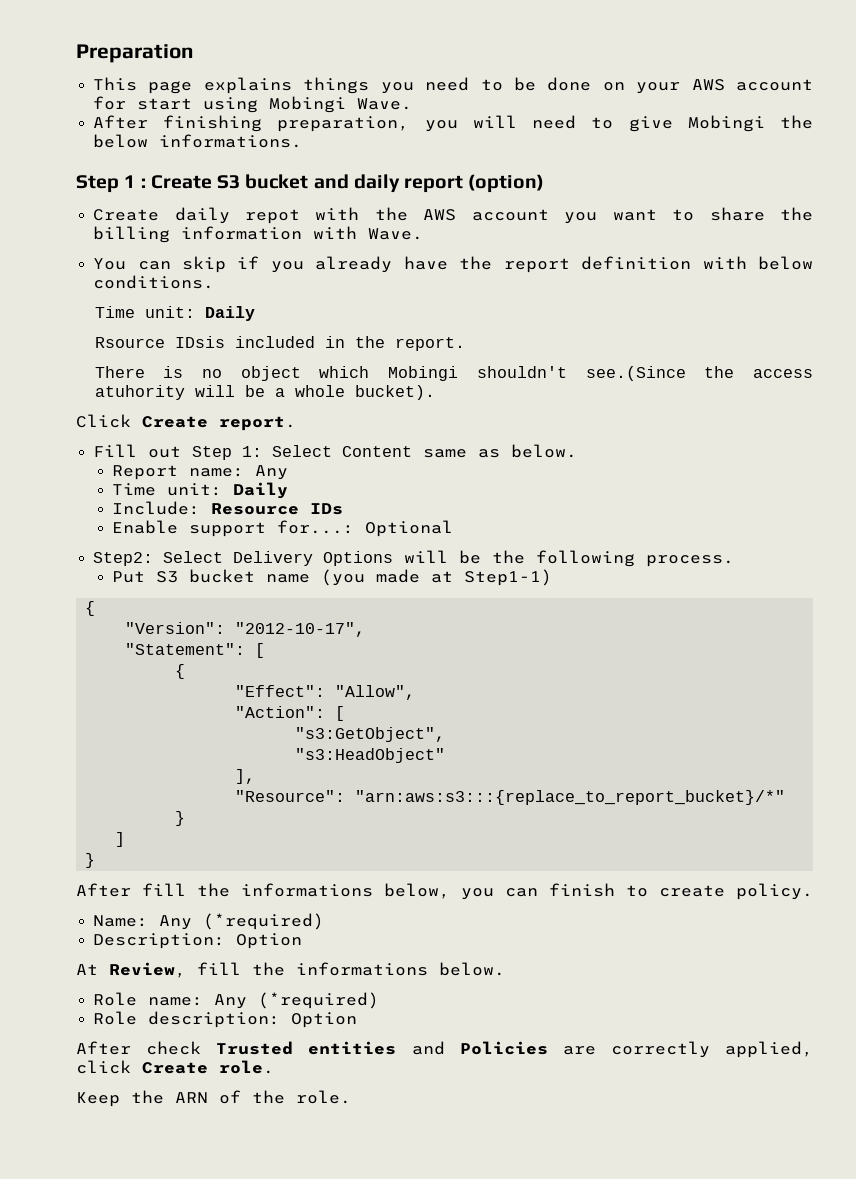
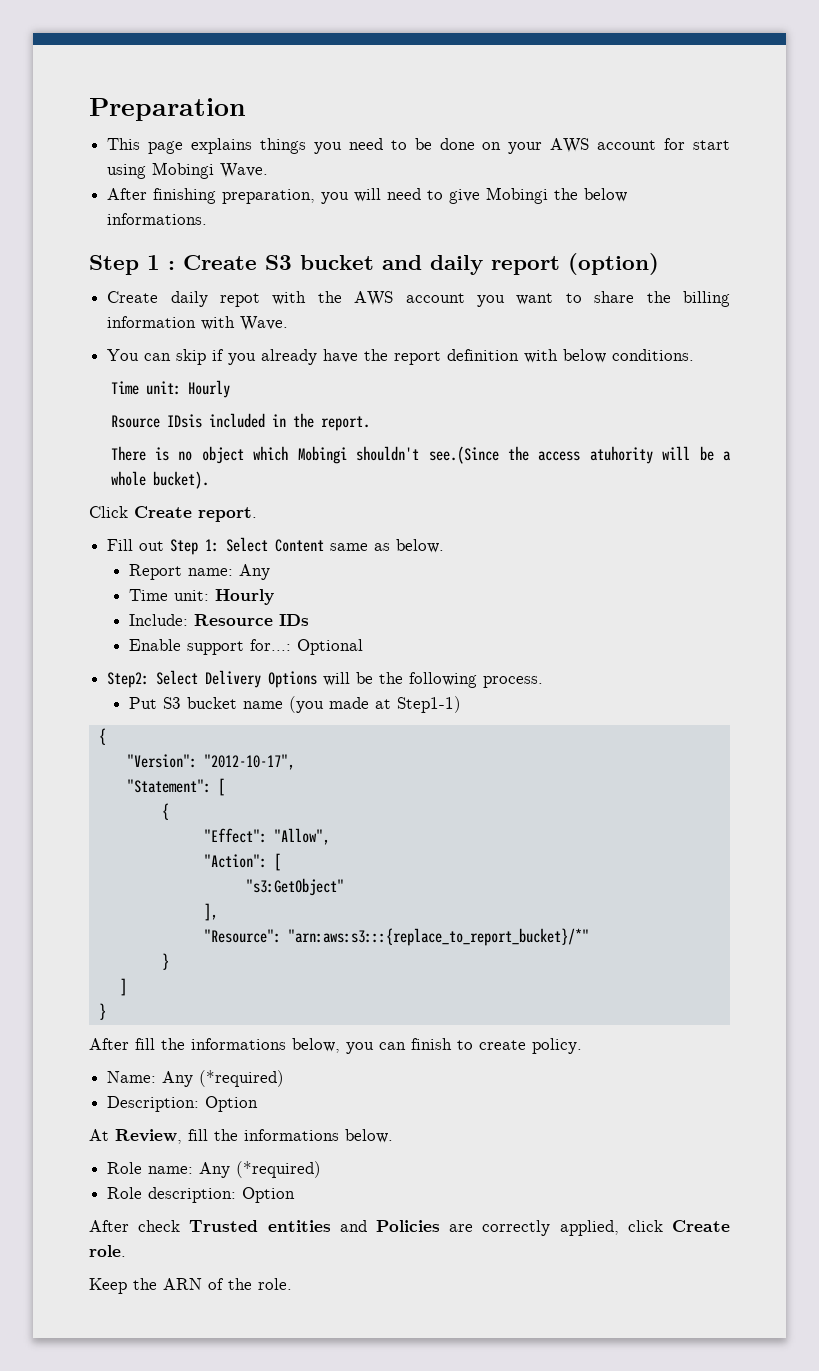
  You can skip if you already have the report definition with below conditions.
- Time unit: Daily
+ Time unit: Hourly
  Report name: Any
- Time unit: Daily
+ Time unit: Hourly
- "s3:GetObject",
- "s3:HeadObject"
+ "s3:GetObject"

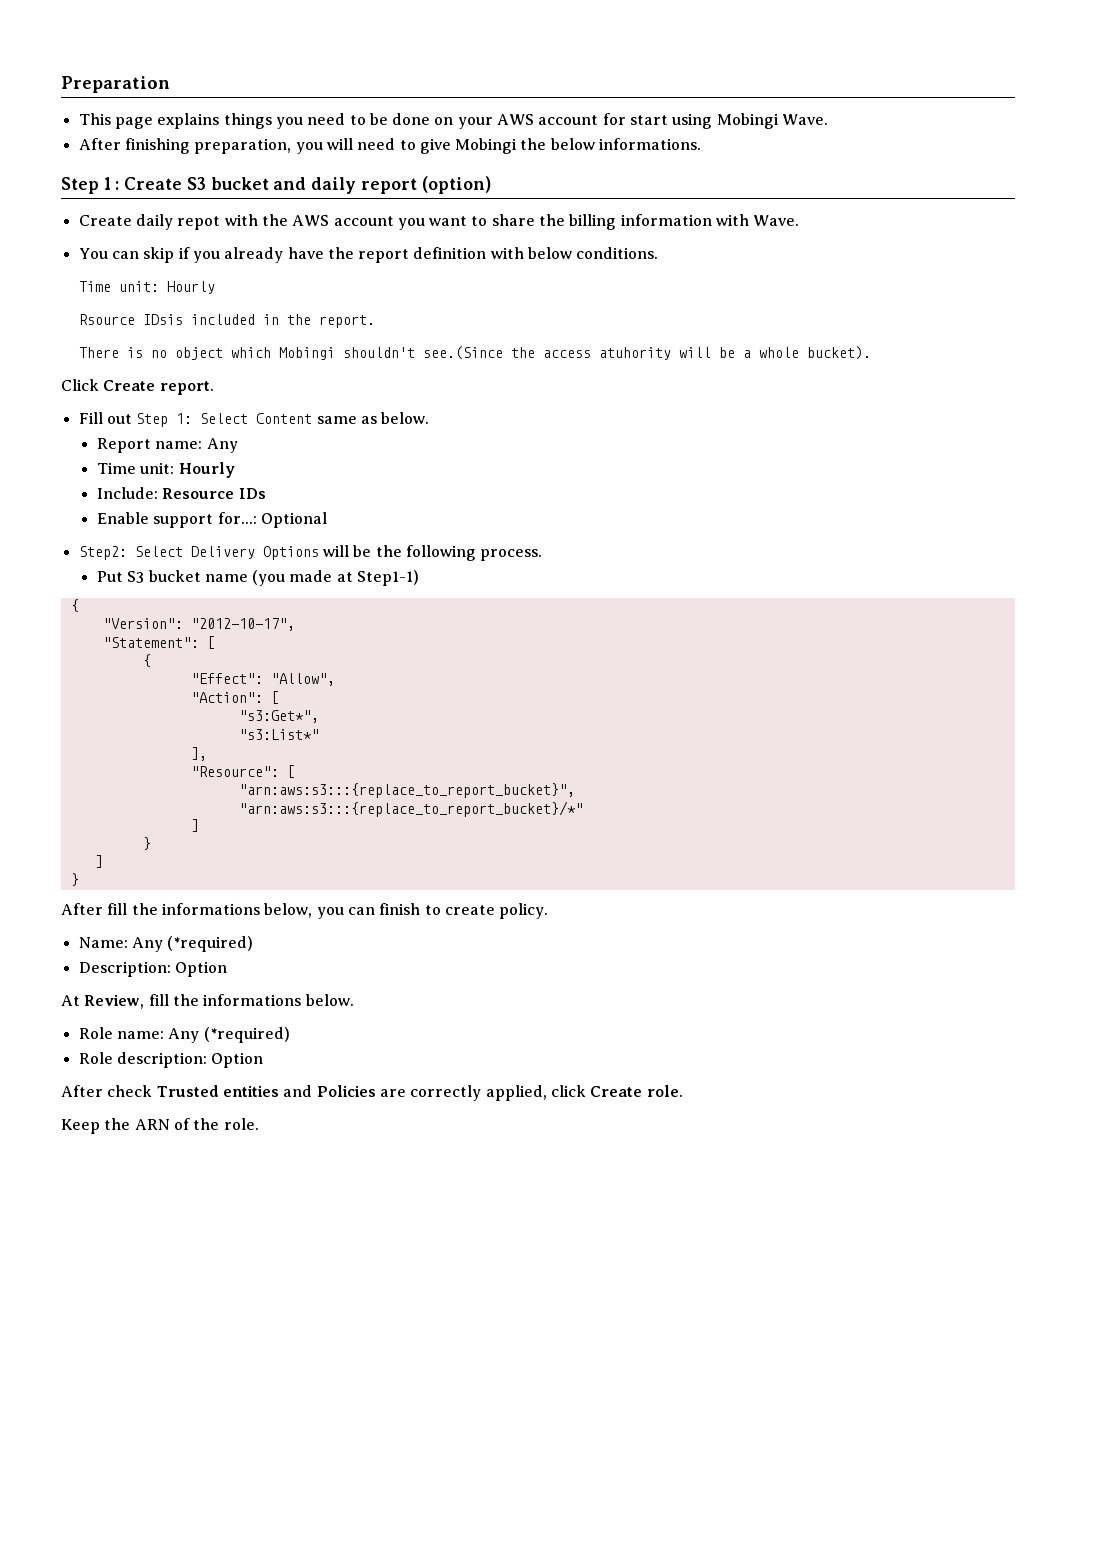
- "s3:GetObject"
+ "s3:Get*",
+ "s3:List*"
- "Resource": "arn:aws:s3:::{replace_to_report_bucket}/*"
+ "Resource": [
+ "arn:aws:s3:::{replace_to_report_bucket}",
+ "arn:aws:s3:::{replace_to_report_bucket}/*"
+ ]

